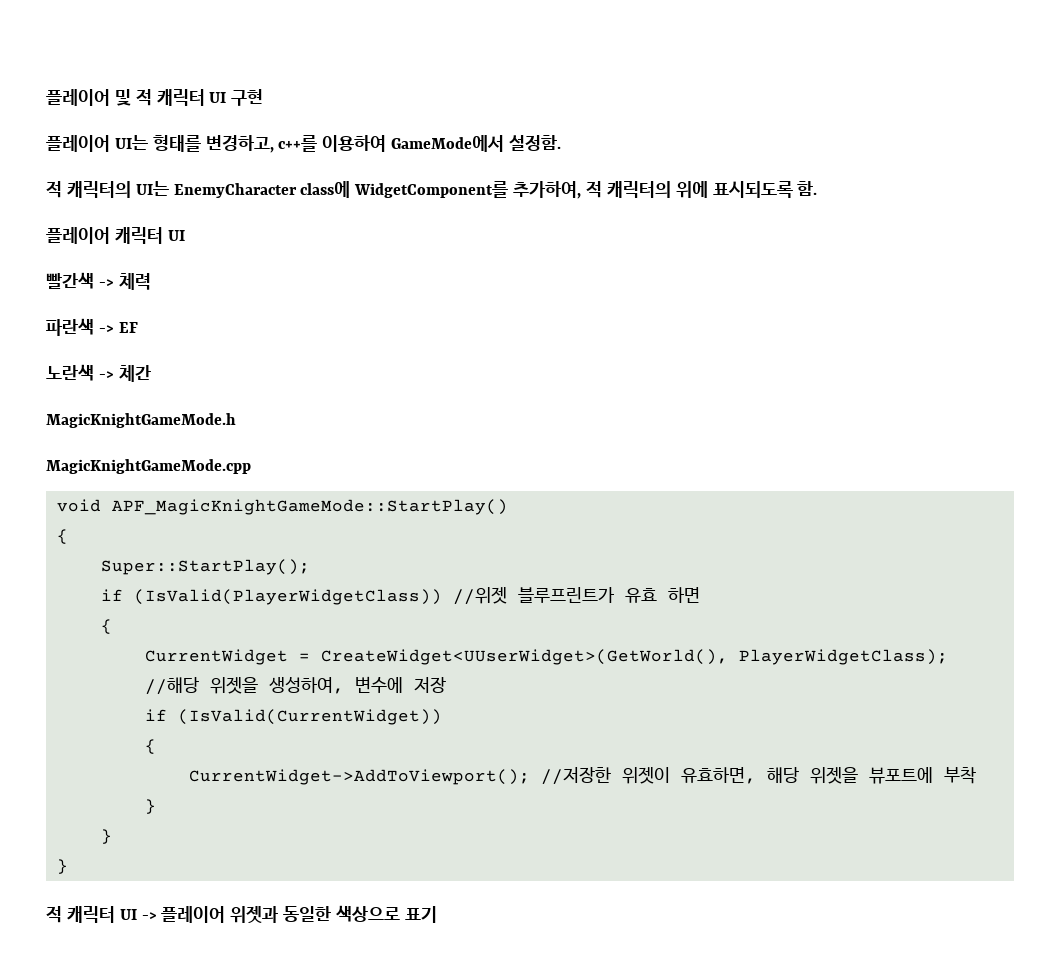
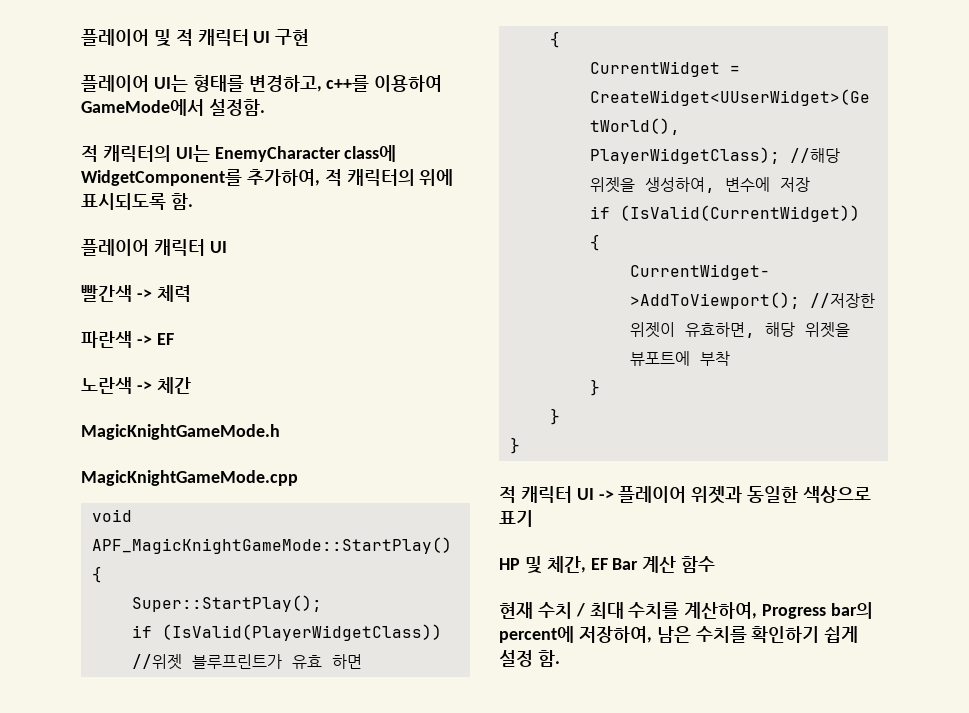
+ HP 및 체간, EF Bar 계산 함수
+ 현재 수치 / 최대 수치를 계산하여, Progress bar의 percent에 저장하여, 남은 수치를 확인하기 쉽게 설정 함.

